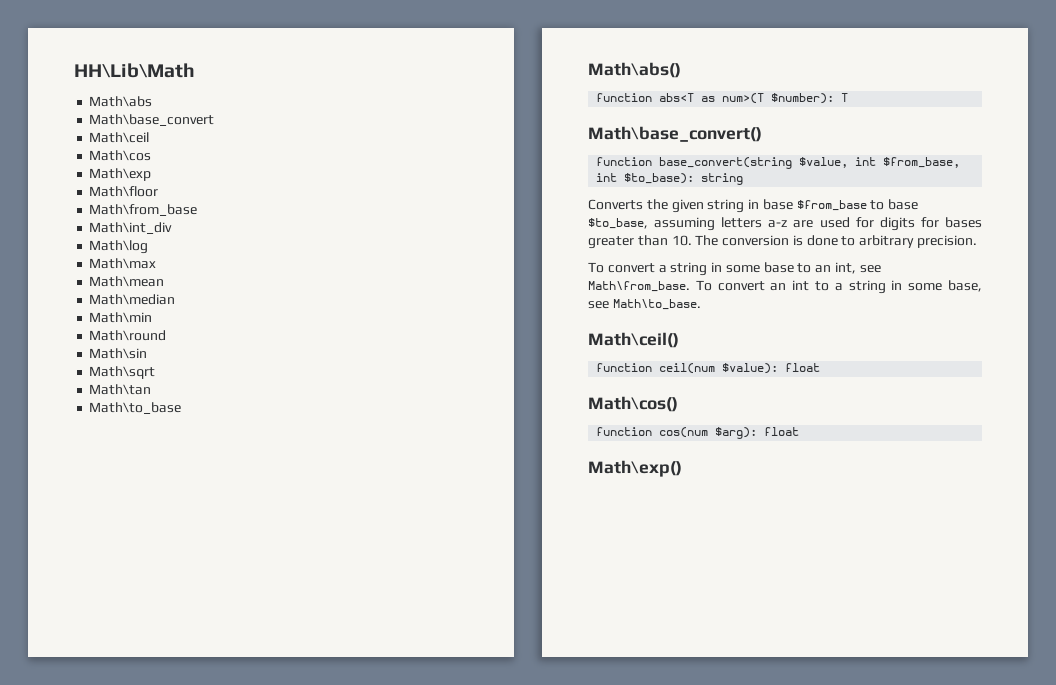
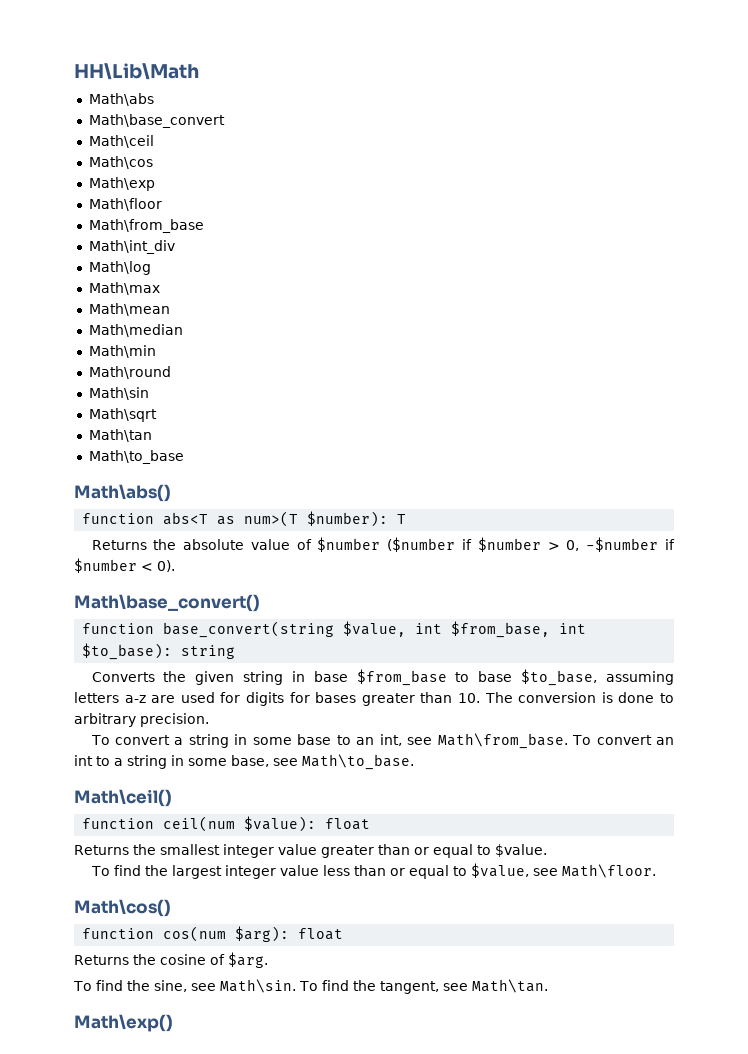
+ Returns the absolute value of $number ($number if $number > 0, -$number if $number < 0).
+ Returns the smallest integer value greater than or equal to $value.
+ To find the largest integer value less than or equal to $value, see Math\floor.
+ Returns the cosine of $arg.
+ To find the sine, see Math\sin. To find the tangent, see Math\tan.

